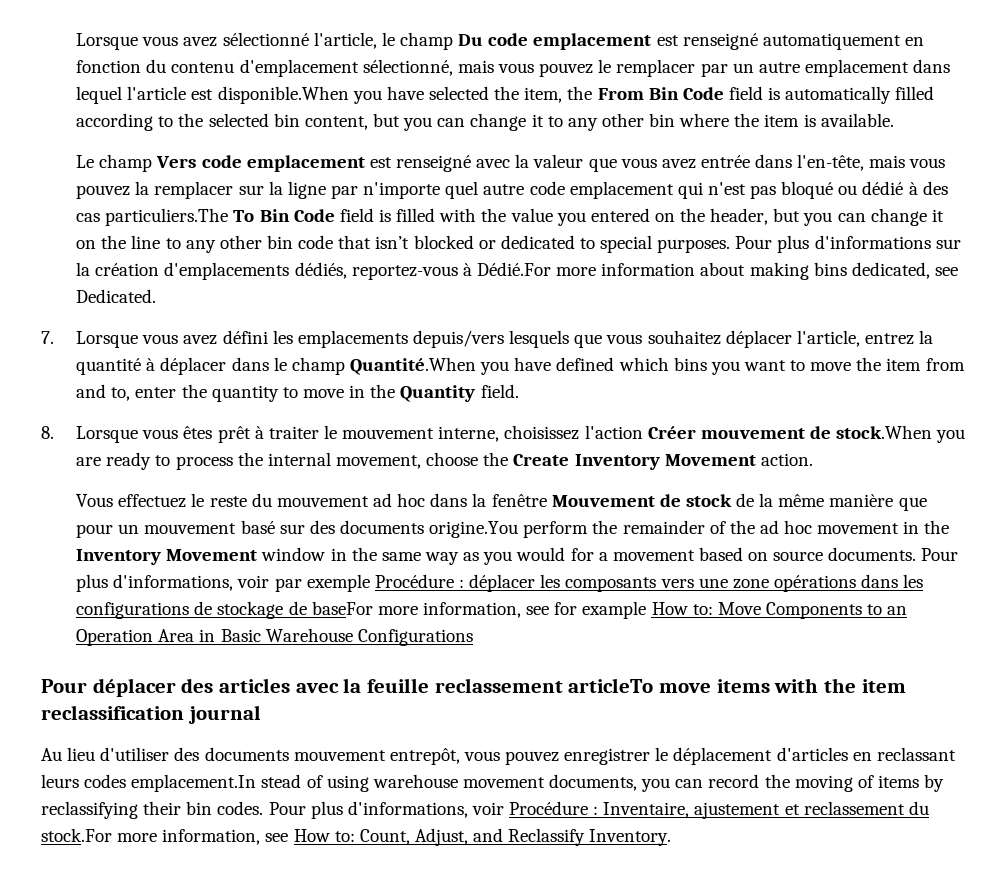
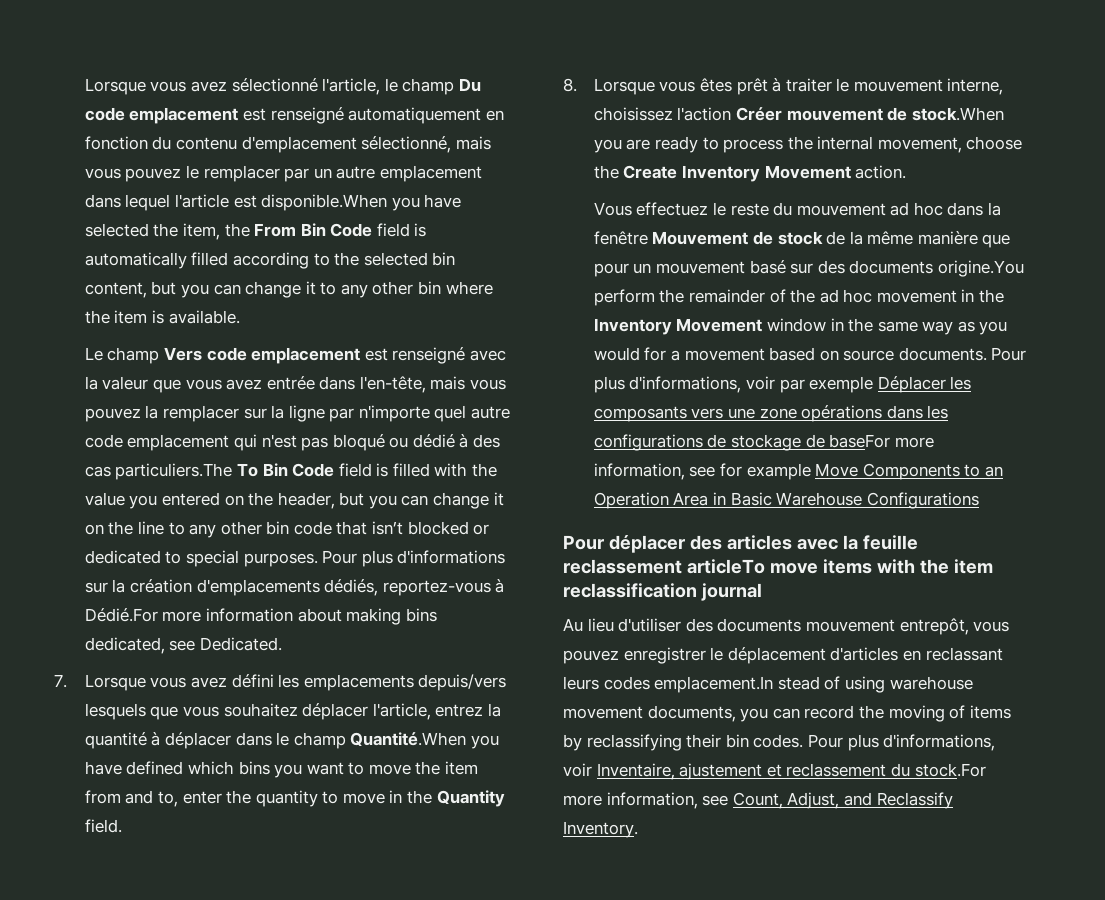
- Pour plus d'informations, voir par exemple Procédure : déplacer les composants vers une zone opérations dans les configurations de stockage de baseFor more information, see for example How to: Move Components to an Operation Area in Basic Warehouse Configurations
+ Pour plus d'informations, voir par exemple Déplacer les composants vers une zone opérations dans les configurations de stockage de baseFor more information, see for example Move Components to an Operation Area in Basic Warehouse Configurations
- Pour plus d'informations, voir Procédure : Inventaire, ajustement et reclassement du stock.For more information, see How to: Count, Adjust, and Reclassify Inventory.
+ Pour plus d'informations, voir Inventaire, ajustement et reclassement du stock.For more information, see Count, Adjust, and Reclassify Inventory.

